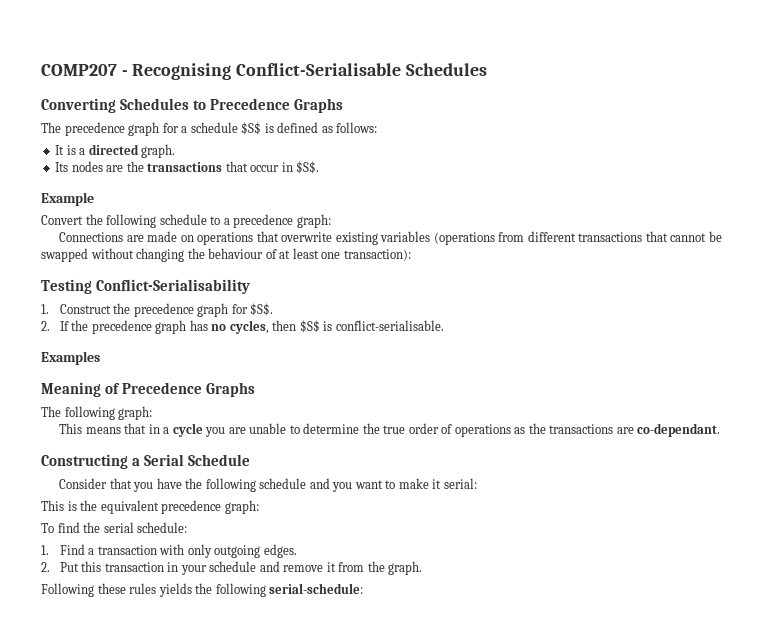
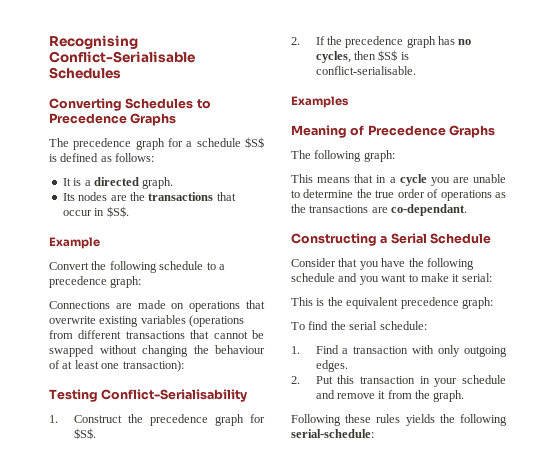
- COMP207 - Recognising Conflict-Serialisable Schedules
+ Recognising Conflict-Serialisable Schedules

